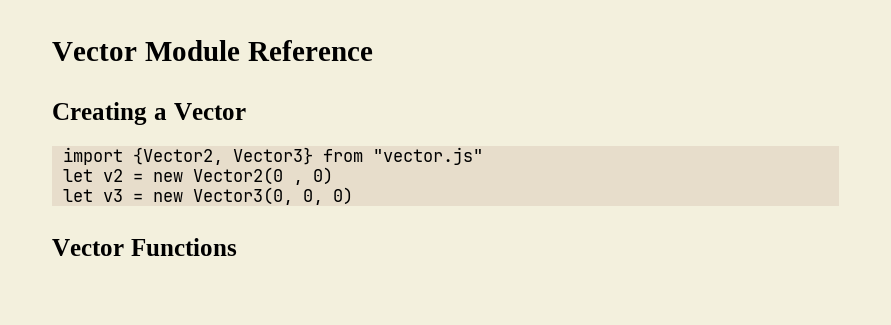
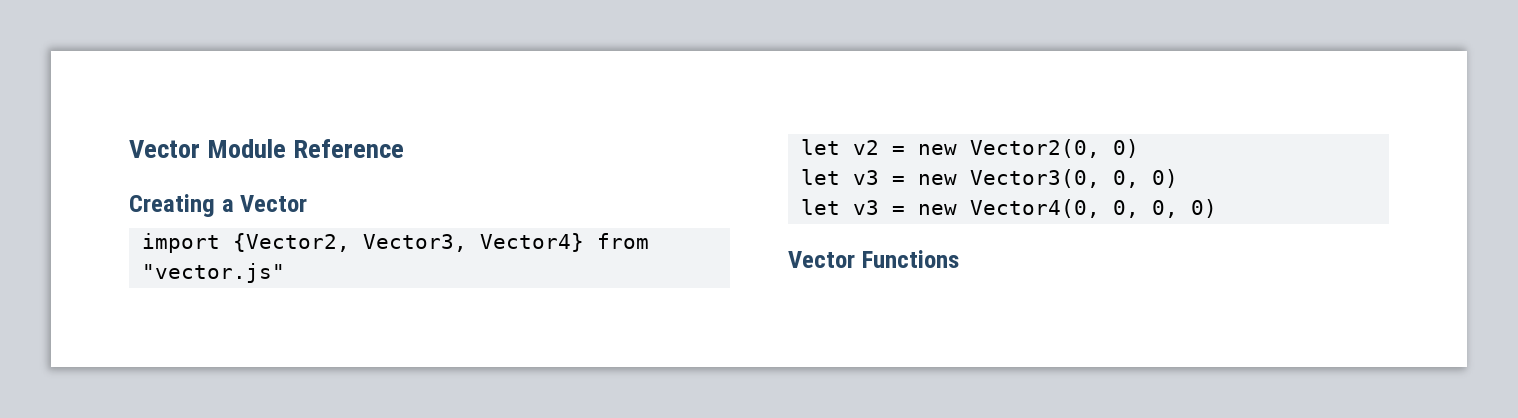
- import {Vector2, Vector3} from "vector.js"
+ import {Vector2, Vector3, Vector4} from "vector.js"
- let v2 = new Vector2(0 , 0)
+ let v2 = new Vector2(0, 0)
+ let v3 = new Vector4(0, 0, 0, 0)

